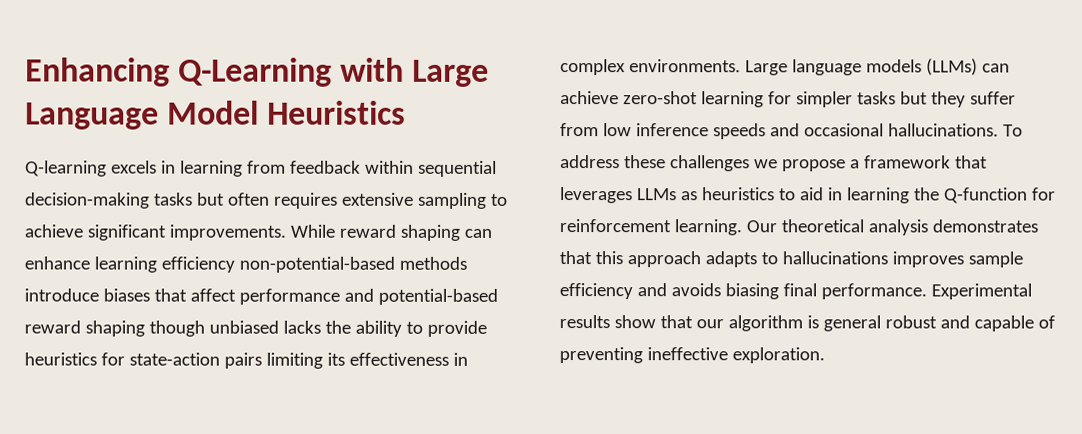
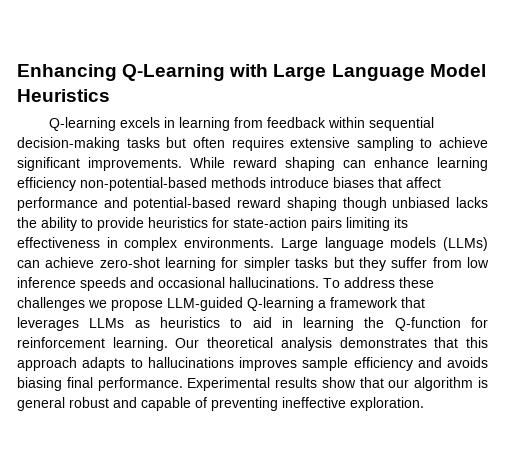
- To address these challenges we propose a framework that leverages LLMs as heuristics to aid in learning the Q-function for reinforcement learning.
+ To address these challenges we propose LLM-guided Q-learning a framework that leverages LLMs as heuristics to aid in learning the Q-function for reinforcement learning.

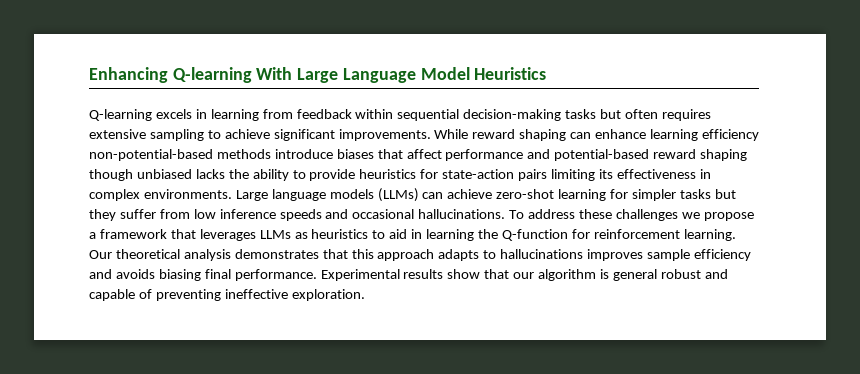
- Enhancing Q-Learning with Large Language Model Heuristics
+ Enhancing Q-learning With Large Language Model Heuristics
- To address these challenges we propose LLM-guided Q-learning a framework that leverages LLMs as heuristics to aid in learning the Q-function for reinforcement learning.
+ To address these challenges we propose a framework that leverages LLMs as heuristics to aid in learning the Q-function for reinforcement learning.

